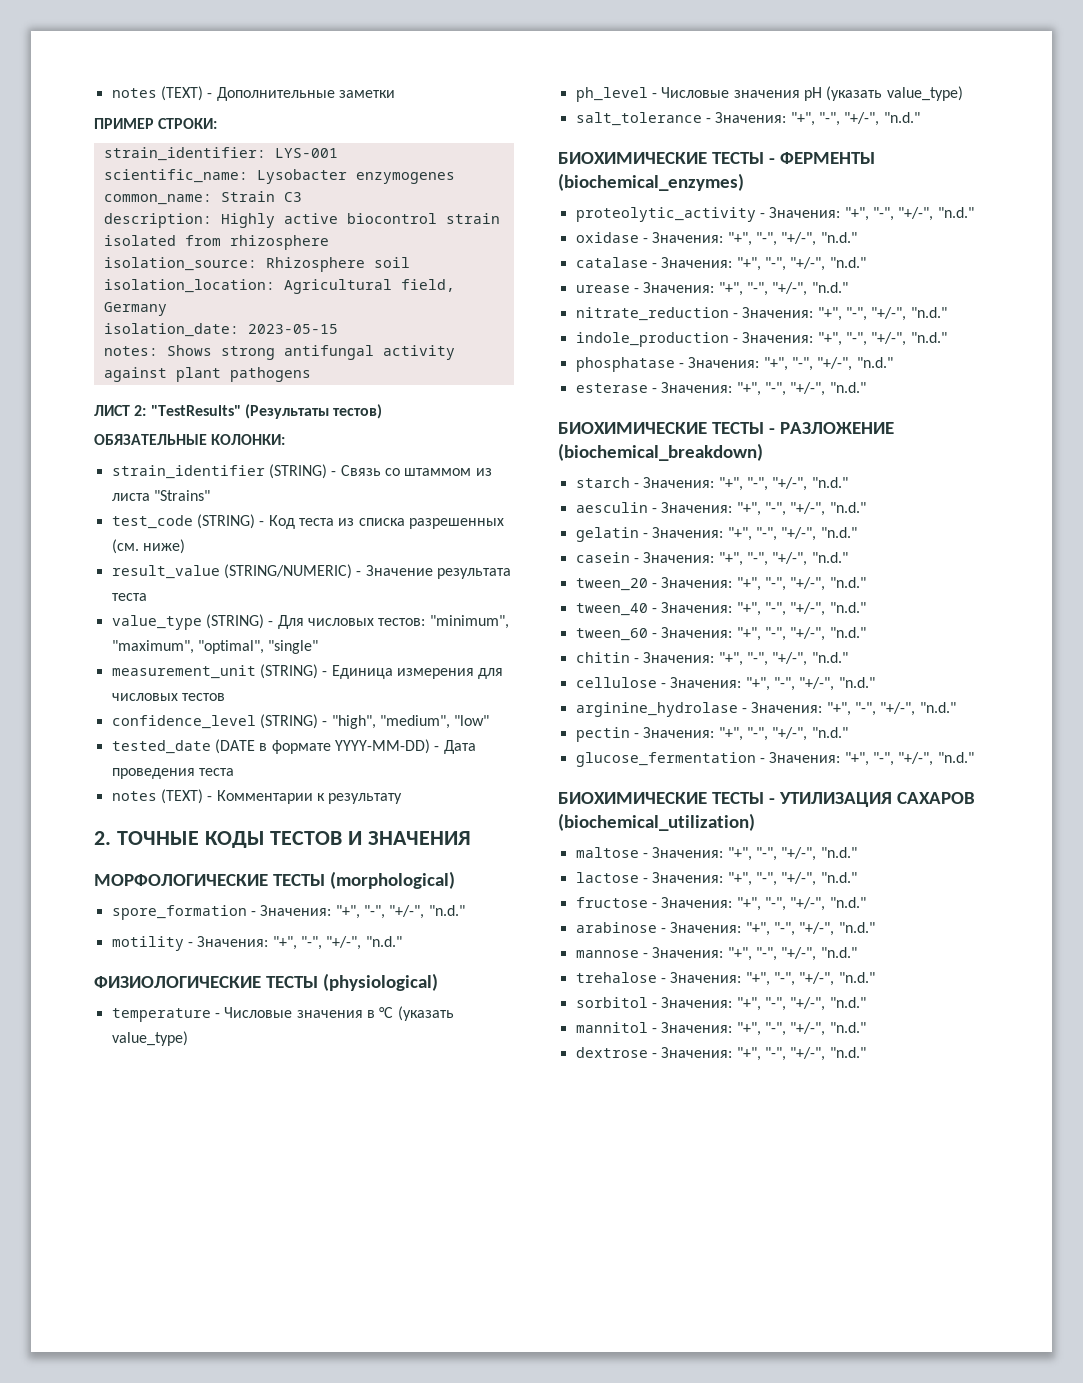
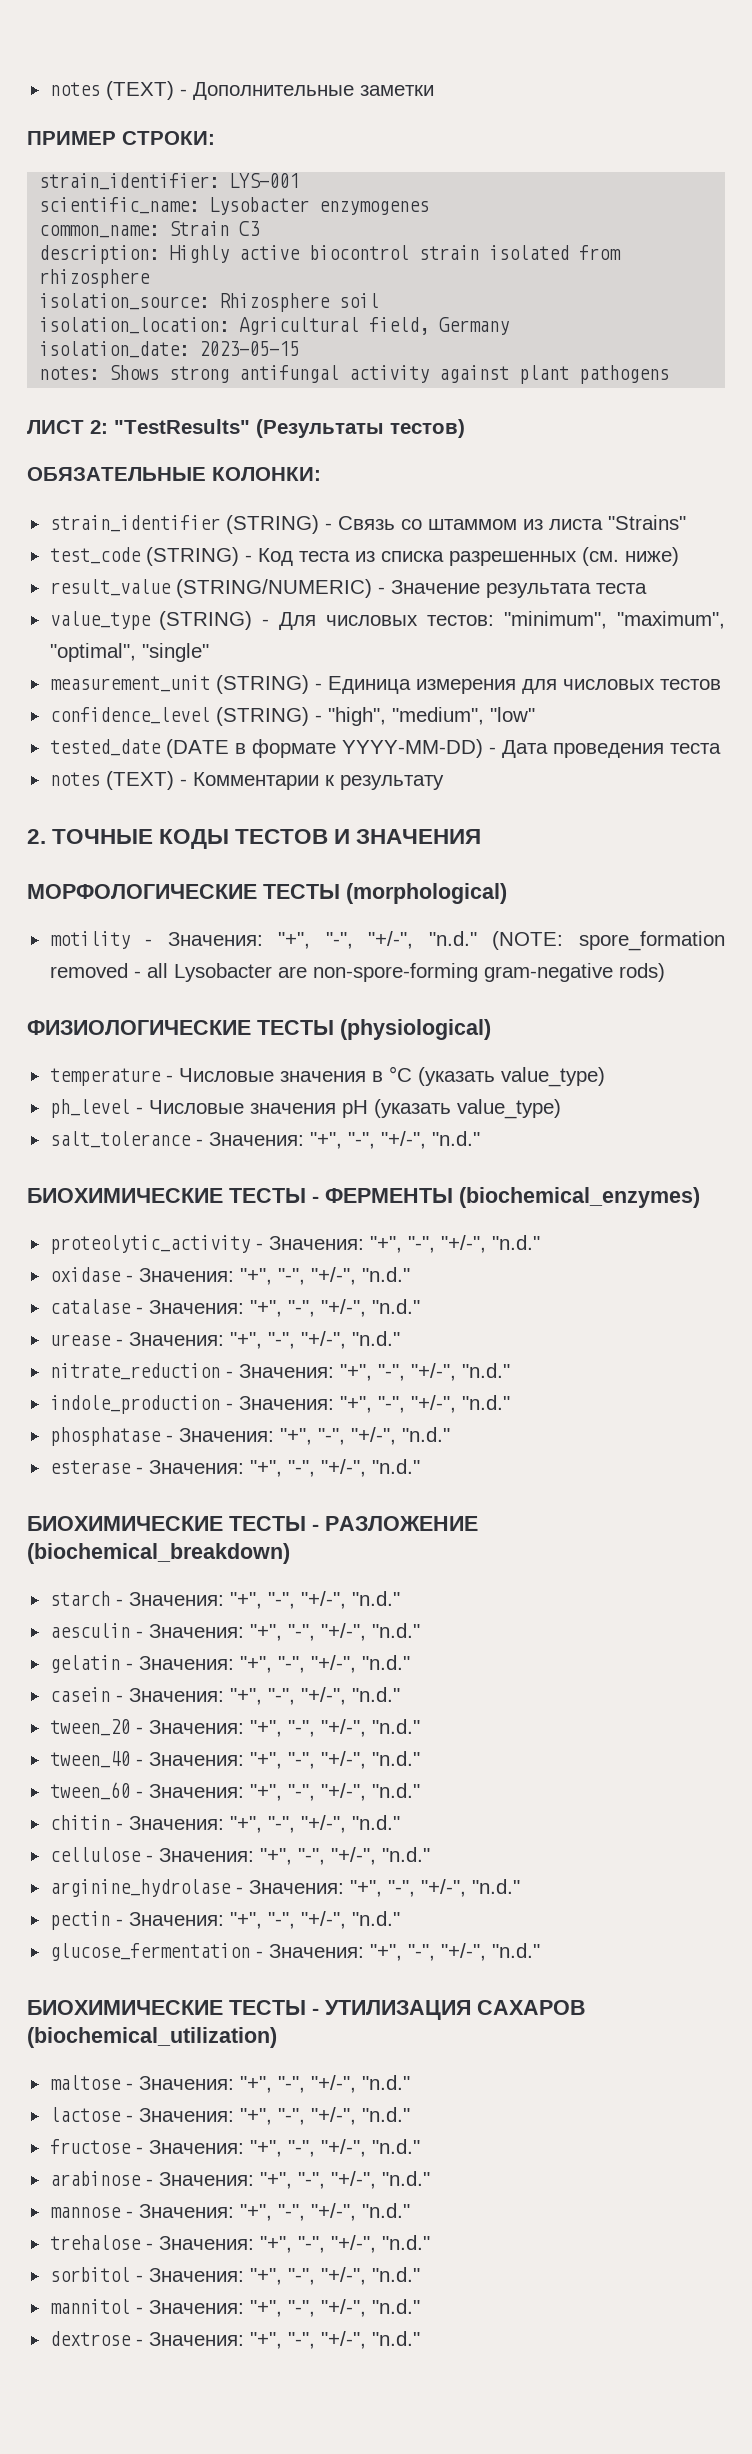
- spore_formation - Значения: "+", "-", "+/-", "n.d."
- motility - Значения: "+", "-", "+/-", "n.d."
+ motility - Значения: "+", "-", "+/-", "n.d." (NOTE: spore_formation removed - all Lysobacter are non-spore-forming gram-negative rods)

